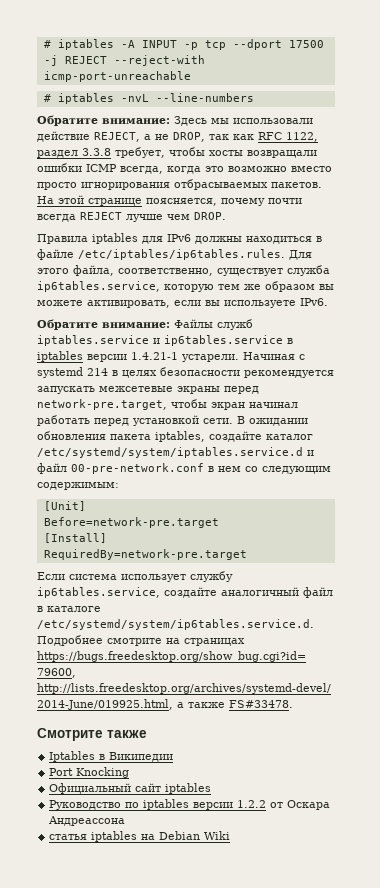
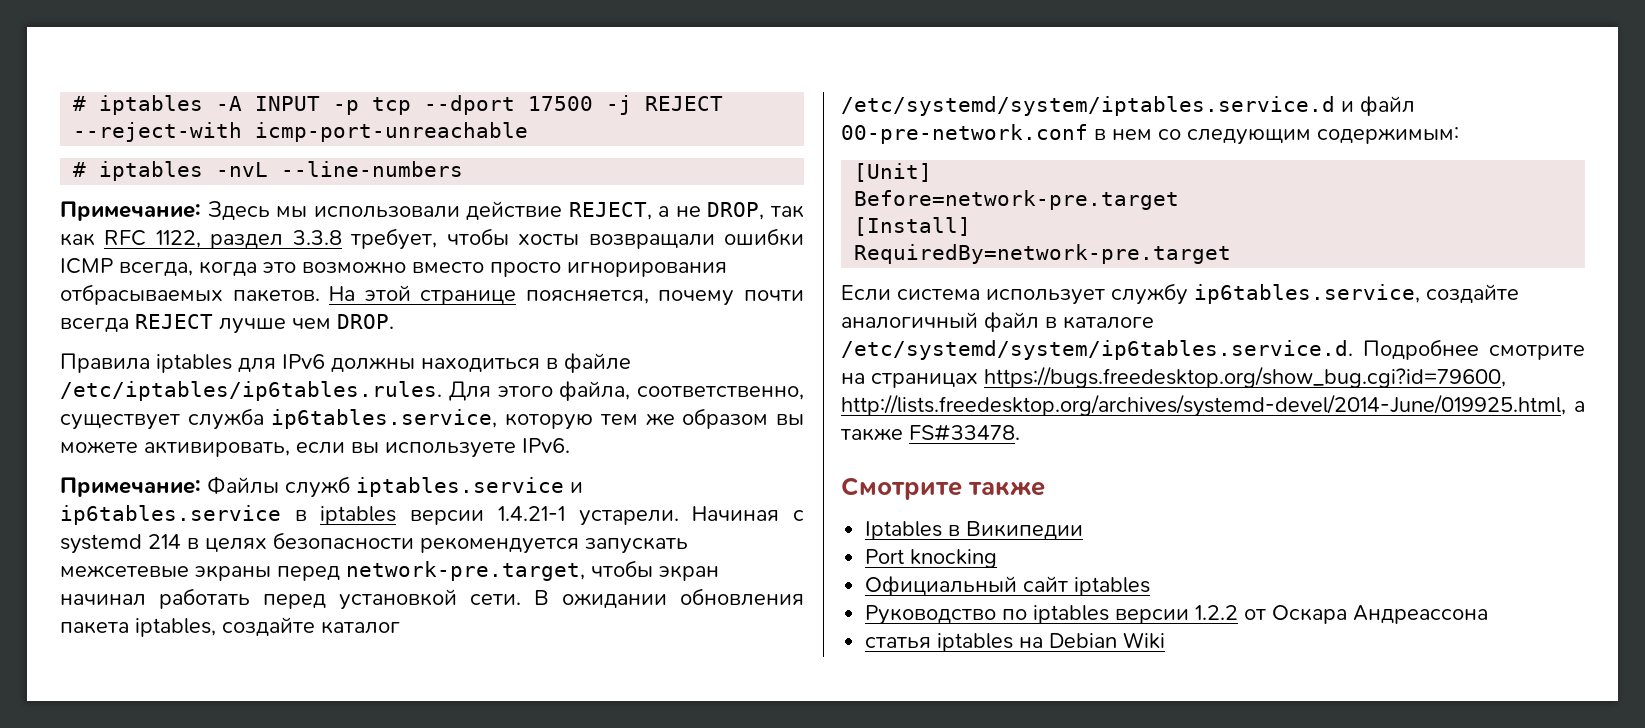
- Обратите внимание: Здесь мы использовали действие REJECT, а не DROP, так как RFC 1122, раздел 3.3.8 требует, чтобы хосты возвращали ошибки ICMP всегда, когда это возможно вместо просто игнорирования отбрасываемых пакетов.
+ Примечание: Здесь мы использовали действие REJECT, а не DROP, так как RFC 1122, раздел 3.3.8 требует, чтобы хосты возвращали ошибки ICMP всегда, когда это возможно вместо просто игнорирования отбрасываемых пакетов.
- Обратите внимание: Файлы служб iptables.service и ip6tables.service в iptables версии 1.4.21-1 устарели.
+ Примечание: Файлы служб iptables.service и ip6tables.service в iptables версии 1.4.21-1 устарели.
- Port Knocking
+ Port knocking

